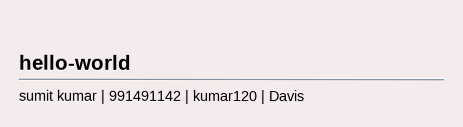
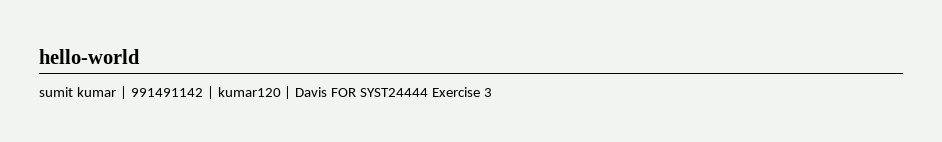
- sumit kumar | 991491142 | kumar120 | Davis
+ sumit kumar | 991491142 | kumar120 | Davis FOR SYST24444 Exercise 3

